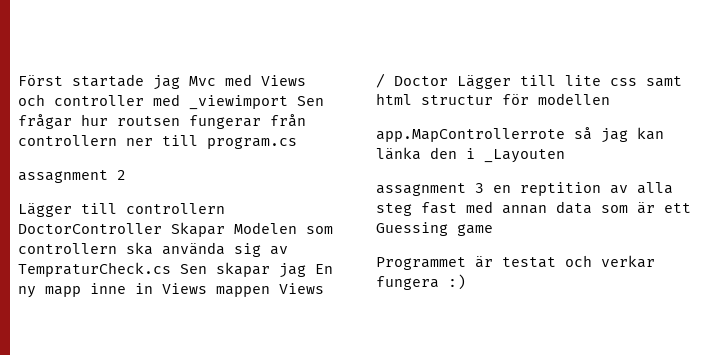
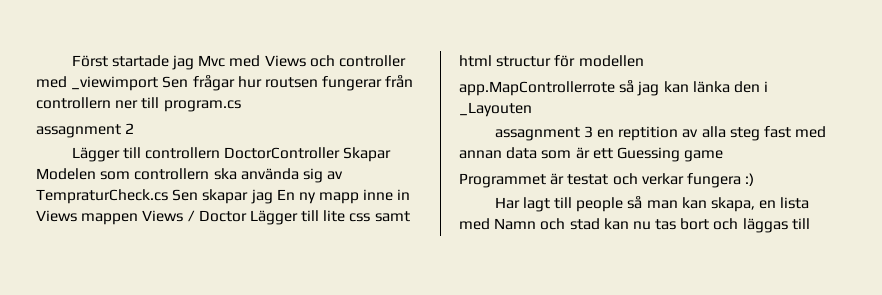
+ Har lagt till people så man kan skapa, en lista med Namn och stad kan nu tas bort och läggas till

